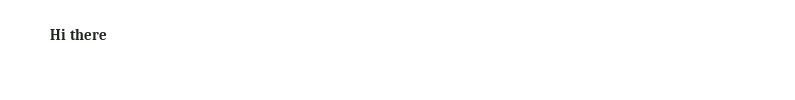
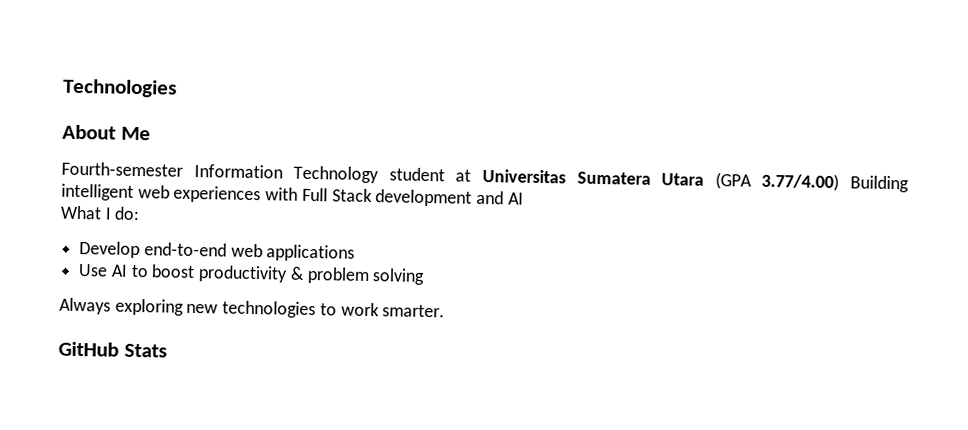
- Hi there
+ Technologies
+ About Me
+ Fourth-semester Information Technology student at Universitas Sumatera Utara (GPA 3.77/4.00) Building intelligent web experiences with Full Stack development and AI
+ What I do:
+ Develop end-to-end web applications
+ Use AI to boost productivity & problem solving
+ Always exploring new technologies to work smarter.
+ GitHub Stats

